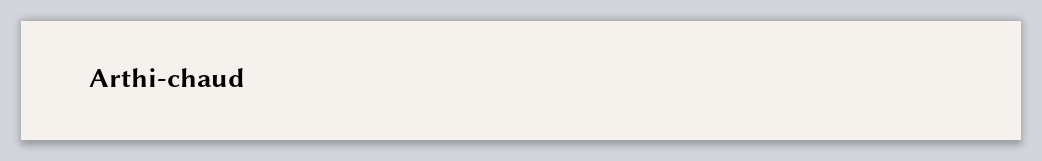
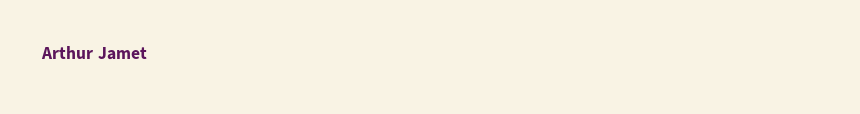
- Arthi-chaud
+ Arthur Jamet

